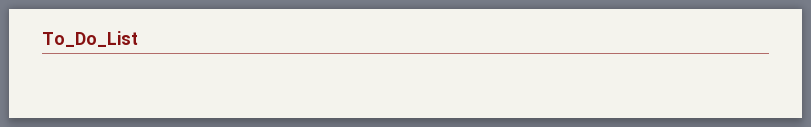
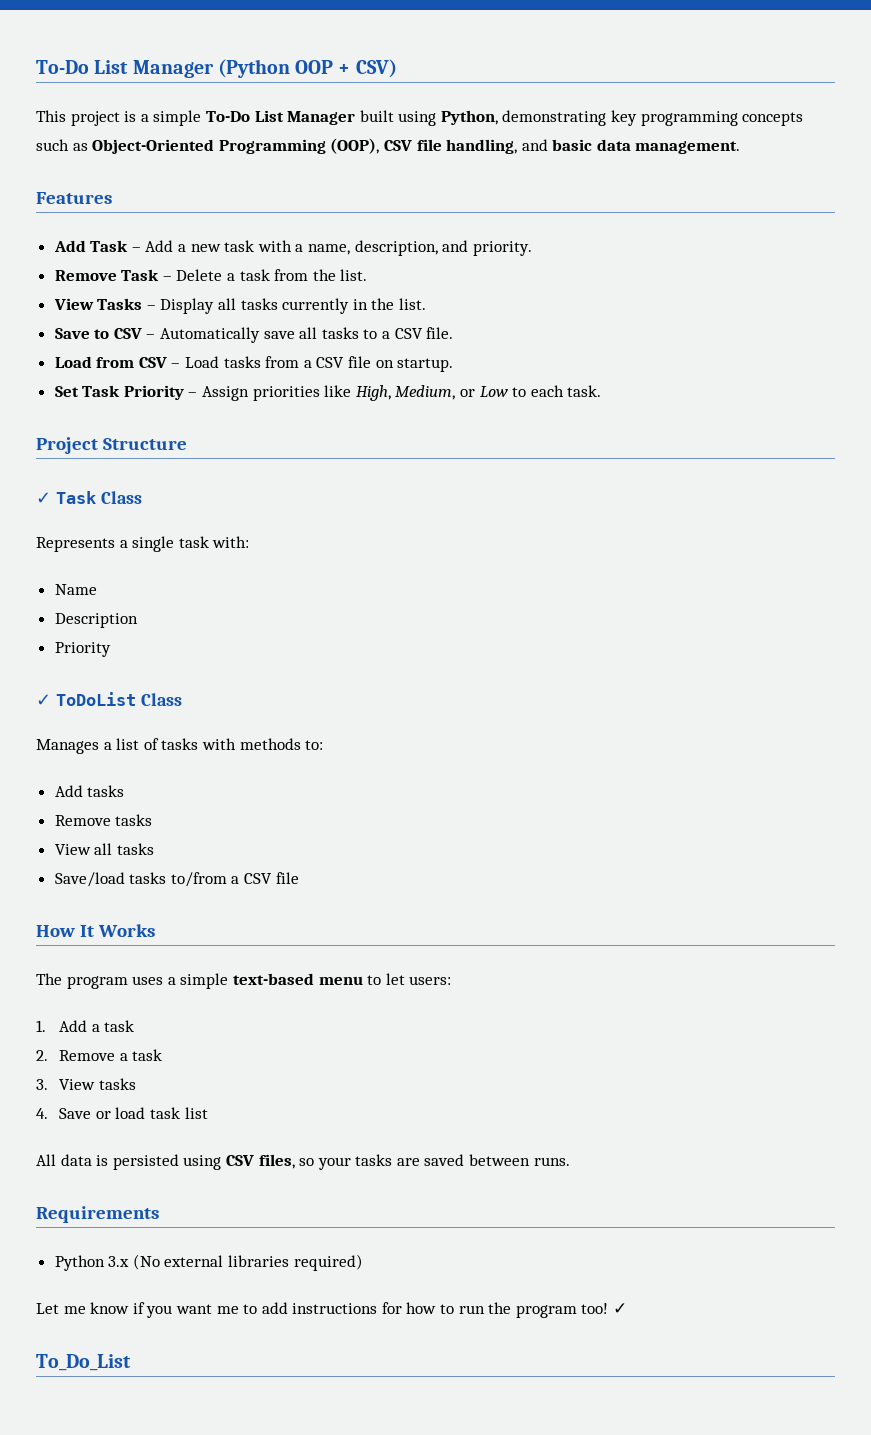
+ To-Do List Manager (Python OOP + CSV)
+ This project is a simple To-Do List Manager built using Python, demonstrating key programming concepts such as Object-Oriented Programming (OOP), CSV file handling, and basic data management.
+ Features
+ Add Task – Add a new task with a name, description, and priority.
+ Remove Task – Delete a task from the list.
+ View Tasks – Display all tasks currently in the list.
+ Save to CSV – Automatically save all tasks to a CSV file.
+ Load from CSV – Load tasks from a CSV file on startup.
+ Set Task Priority – Assign priorities like High, Medium, or Low to each task.
+ Project Structure
+ ✓ Task Class
+ Represents a single task with:
+ Name
+ Description
+ Priority
+ ✓ ToDoList Class
+ Manages a list of tasks with methods to:
+ Add tasks
+ Remove tasks
+ View all tasks
+ Save/load tasks to/from a CSV file
+ How It Works
+ The program uses a simple text-based menu to let users:
+ 1. Add a task
+ 2. Remove a task
+ 3. View tasks
+ 4. Save or load task list
+ All data is persisted using CSV files, so your tasks are saved between runs.
+ Requirements
+ Python 3.x (No external libraries required)
+ Let me know if you want me to add instructions for how to run the program too! ✓

